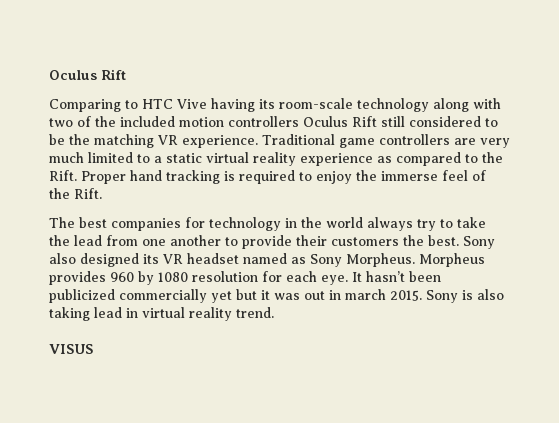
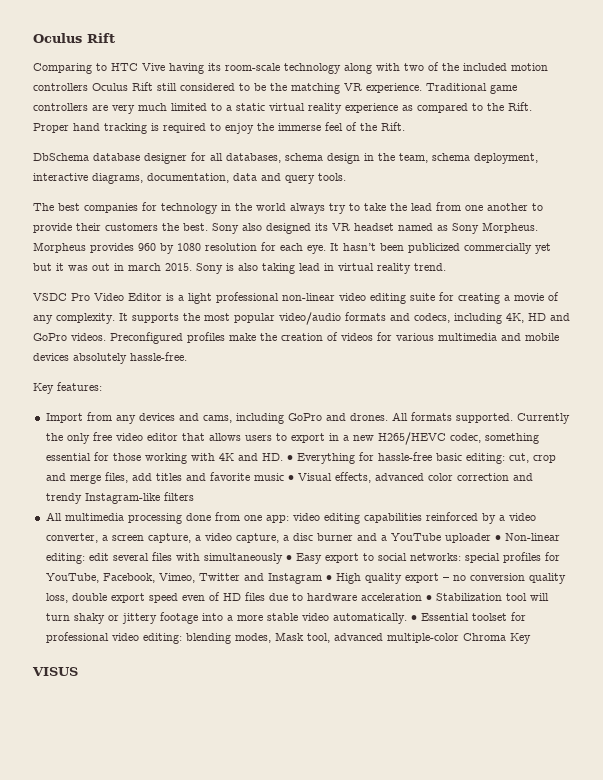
+ DbSchema database designer for all databases, schema design in the team, schema deployment, interactive diagrams, documentation, data and query tools.
+ VSDC Pro Video Editor is a light professional non-linear video editing suite for creating a movie of any complexity. It supports the most popular video/audio formats and codecs, including 4K, HD and GoPro videos. Preconfigured profiles make the creation of videos for various multimedia and mobile devices absolutely hassle-free.
+ Key features:
+ Import from any devices and cams, including GoPro and drones. All formats supported. Сurrently the only free video editor that allows users to export in a new H265/HEVC codec, something essential for those working with 4K and HD. • Everything for hassle-free basic editing: cut, crop and merge files, add titles and favorite music • Visual effects, advanced color correction and trendy Instagram-like filters
+ All multimedia processing done from one app: video editing capabilities reinforced by a video converter, a screen capture, a video capture, a disc burner and a YouTube uploader • Non-linear editing: edit several files with simultaneously • Easy export to social networks: special profiles for YouTube, Facebook, Vimeo, Twitter and Instagram • High quality export – no conversion quality loss, double export speed even of HD files due to hardware acceleration • Stabilization tool will turn shaky or jittery footage into a more stable video automatically. • Essential toolset for professional video editing: blending modes, Mask tool, advanced multiple-color Chroma Key

